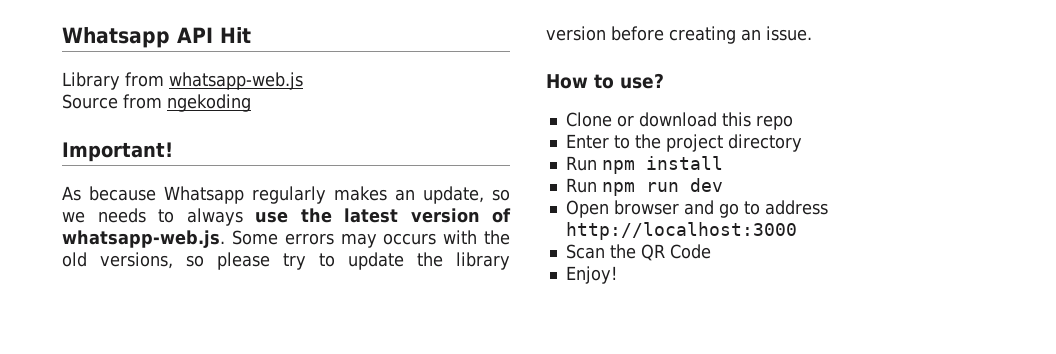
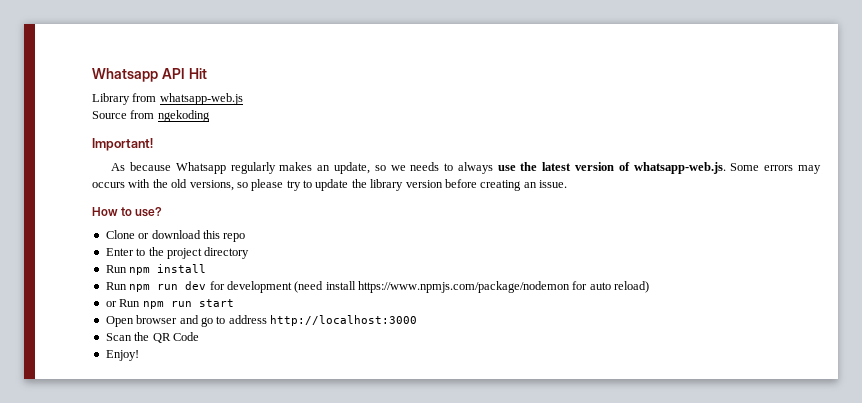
- Run npm run dev
+ Run npm run dev for development (need install https://www.npmjs.com/package/nodemon for auto reload)
+ or Run npm run start

